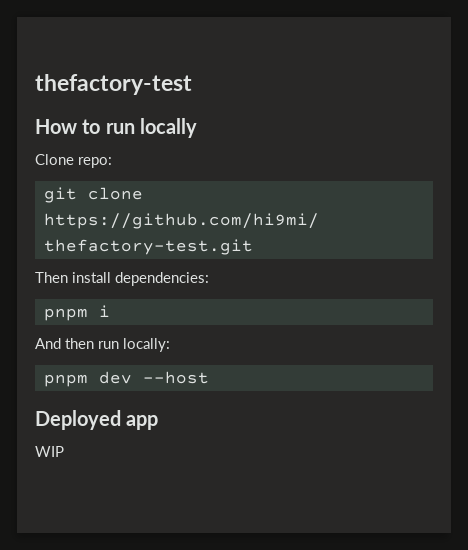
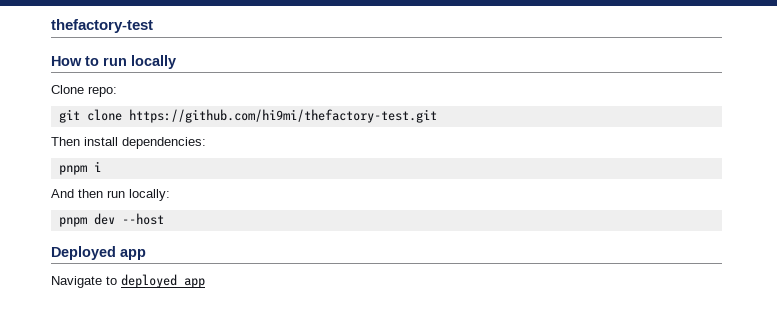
- WIP
+ Navigate to deployed app

